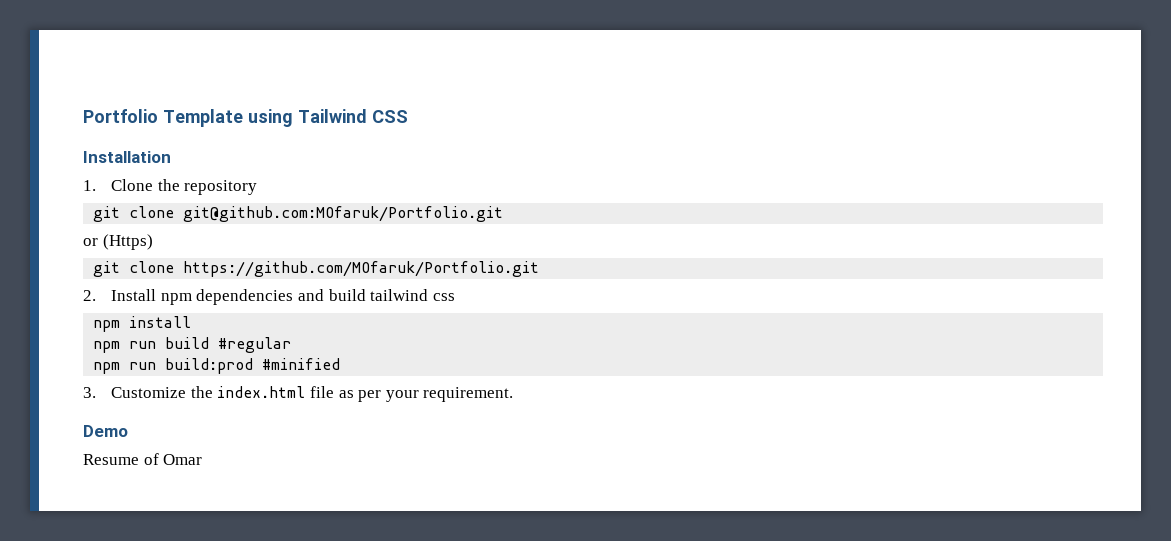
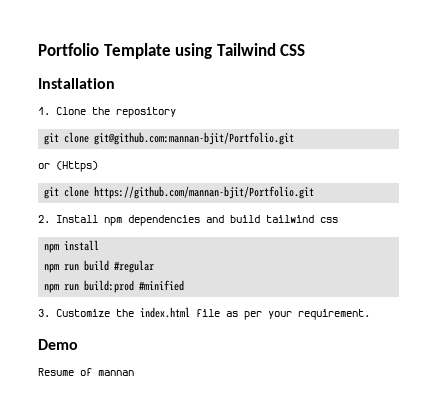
- git clone git@github.com:MOfaruk/Portfolio.git
+ git clone git@github.com:mannan-bjit/Portfolio.git
- git clone https://github.com/MOfaruk/Portfolio.git
+ git clone https://github.com/mannan-bjit/Portfolio.git
- Resume of Omar
+ Resume of mannan

